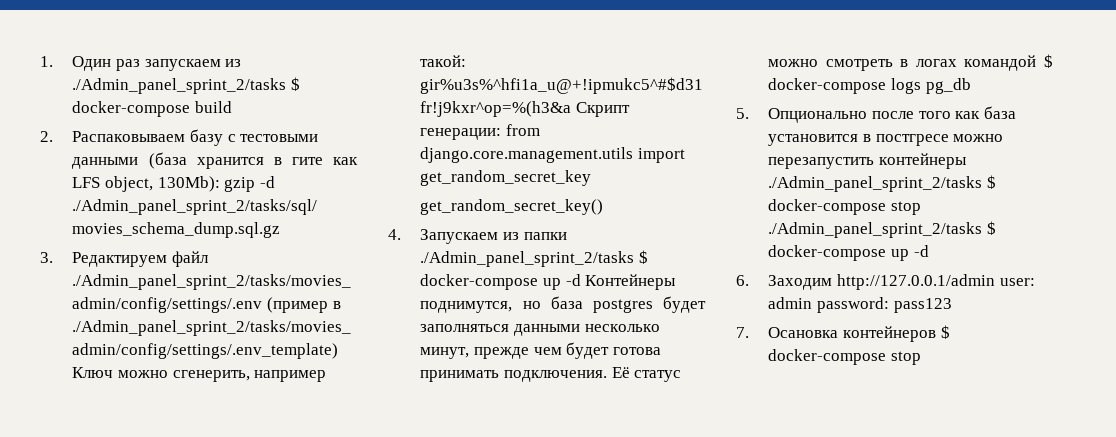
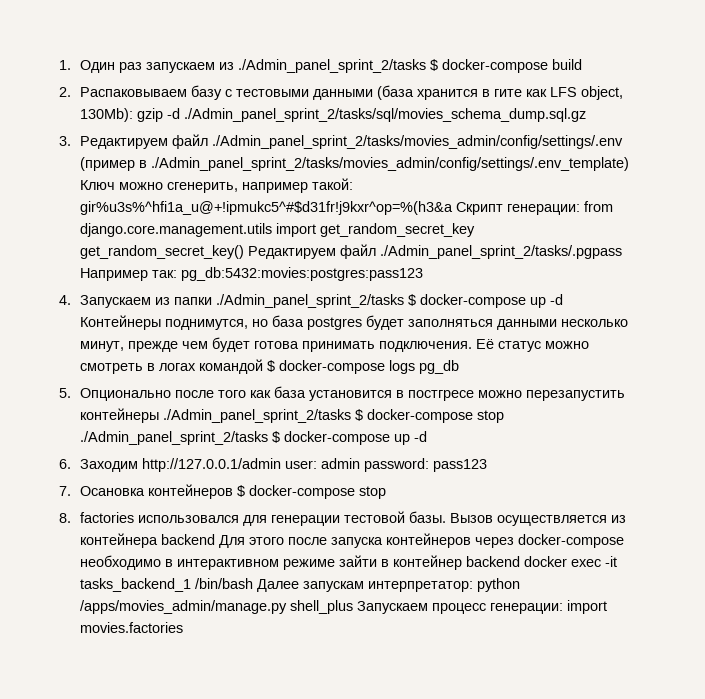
- get_random_secret_key()
+ get_random_secret_key() Редактируем файл ./Admin_panel_sprint_2/tasks/.pgpass Например так: pg_db:5432:movies:postgres:pass123
+ 8. factories использовался для генерации тестовой базы. Вызов осуществляется из контейнера backend Для этого после запуска контейнеров через docker-compose необходимо в интерактивном режиме зайти в контейнер backend docker exec -it tasks_backend_1 /bin/bash Далее запускам интерпретатор: python /apps/movies_admin/manage.py shell_plus Запускаем процесс генерации: import movies.factories

